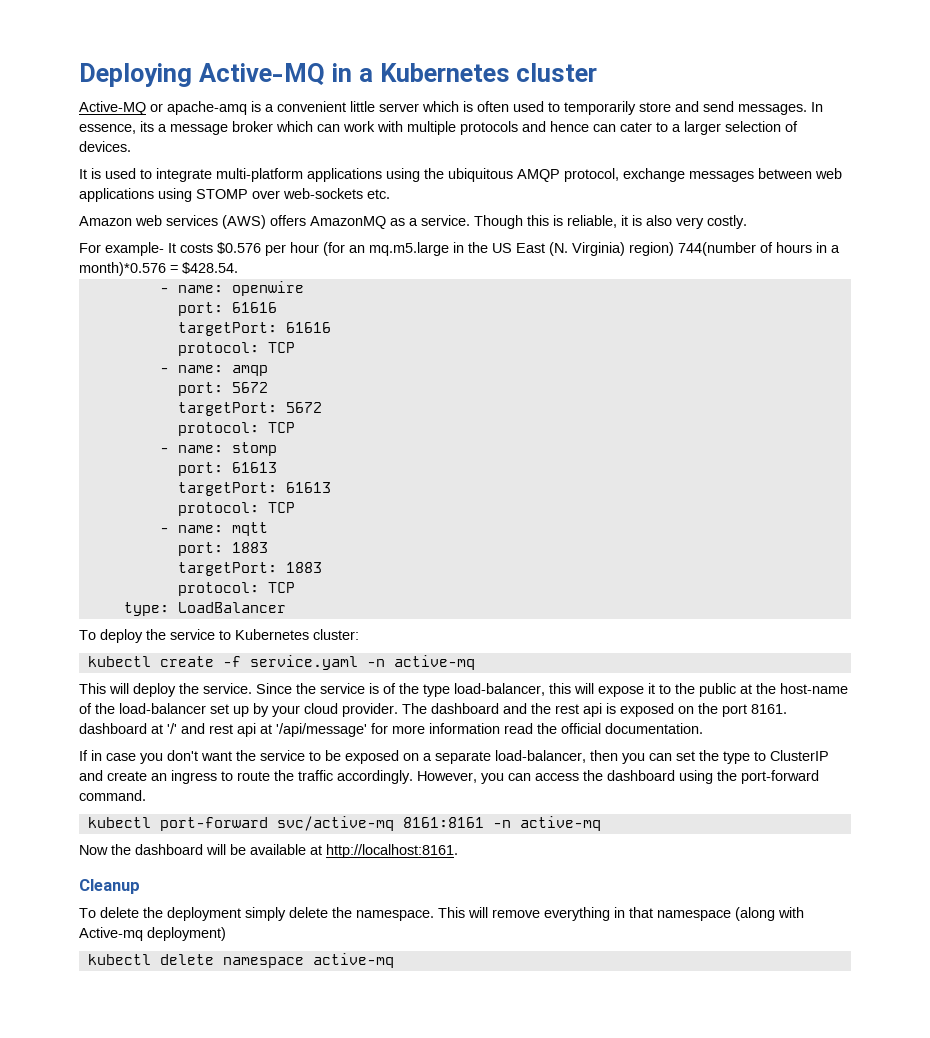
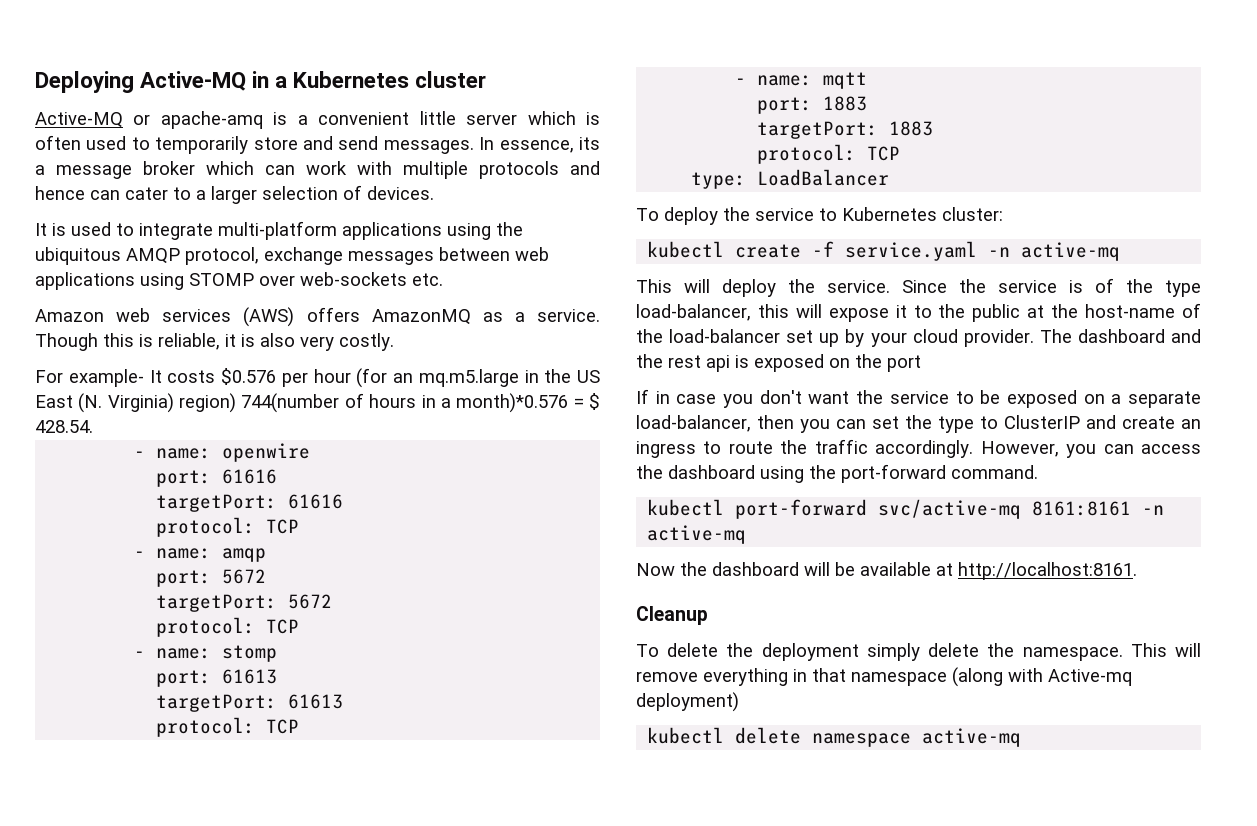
- For example- It costs $0.576 per hour (for an mq.m5.large in the US East (N. Virginia) region) 744(number of hours in a month)*0.576 = $428.54.
+ For example- It costs $0.576 per hour (for an mq.m5.large in the US East (N. Virginia) region) 744(number of hours in a month)*0.576 = $ 428.54.
- The dashboard and the rest api is exposed on the port 8161. dashboard at '/' and rest api at '/api/message' for more information read the official documentation.
+ The dashboard and the rest api is exposed on the port

